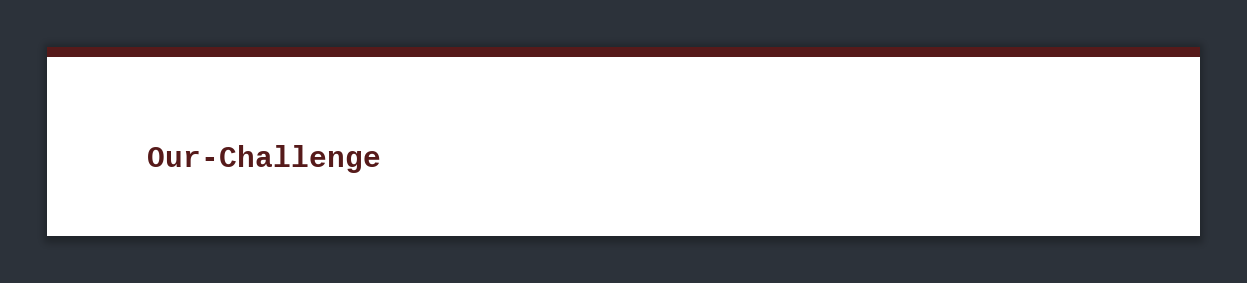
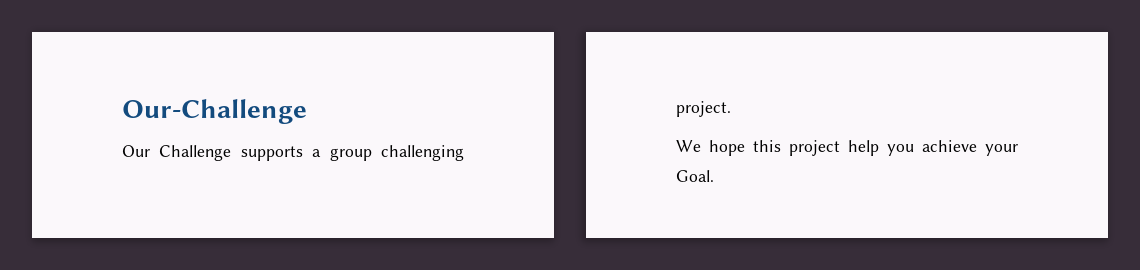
+ Our Challenge supports a group challenging project.
+ We hope this project help you achieve your Goal.

